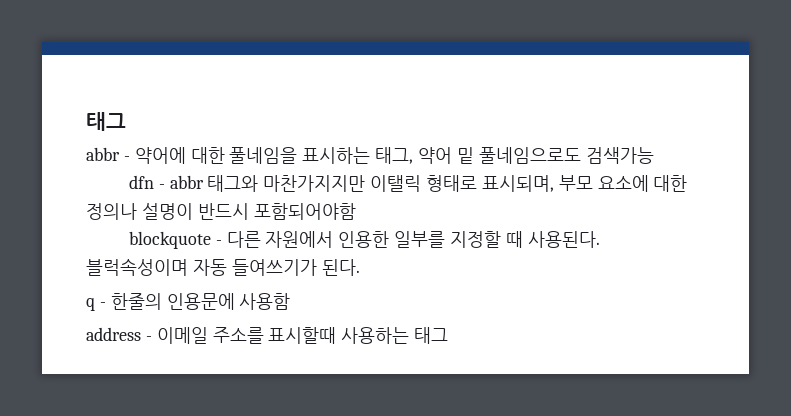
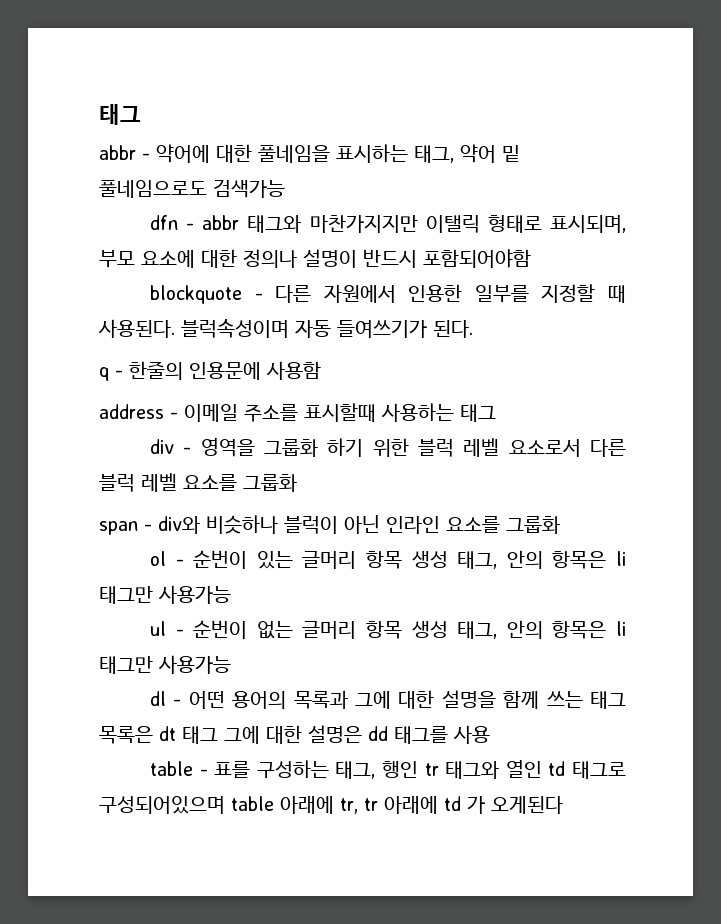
+ div - 영역을 그룹화 하기 위한 블럭 레벨 요소로서 다른 블럭 레벨 요소를 그룹화
+ span - div와 비슷하나 블럭이 아닌 인라인 요소를 그룹화
+ ol - 순번이 있는 글머리 항목 생성 태그, 안의 항목은 li 태그만 사용가능
+ ul - 순번이 없는 글머리 항목 생성 태그, 안의 항목은 li 태그만 사용가능
+ dl - 어떤 용어의 목록과 그에 대한 설명을 함께 쓰는 태그 목록은 dt 태그 그에 대한 설명은 dd 태그를 사용
+ table - 표를 구성하는 태그, 행인 tr 태그와 열인 td 태그로 구성되어있으며 table 아래에 tr, tr 아래에 td 가 오게된다

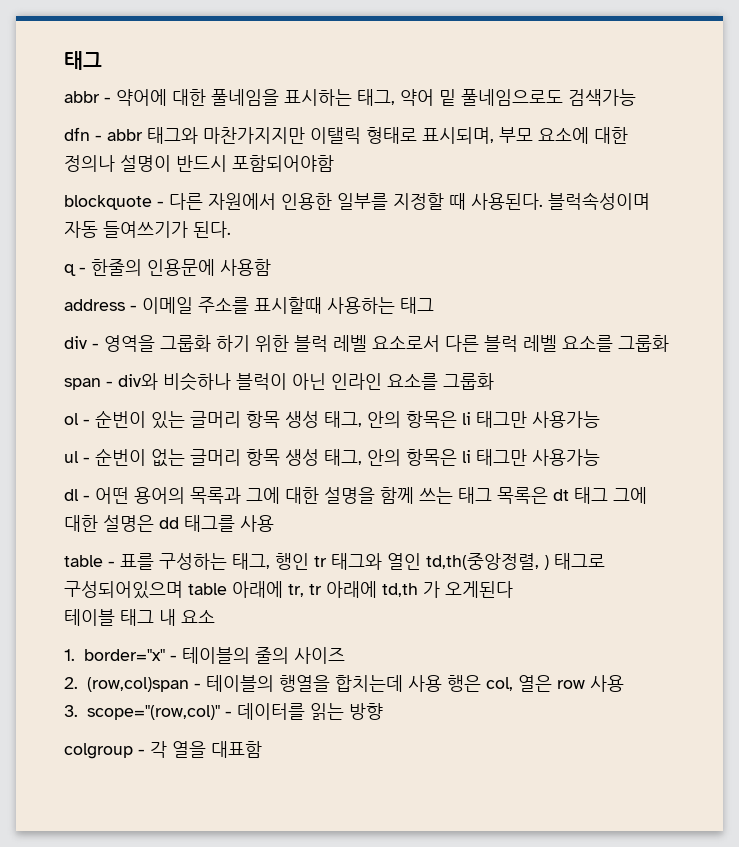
- table - 표를 구성하는 태그, 행인 tr 태그와 열인 td 태그로 구성되어있으며 table 아래에 tr, tr 아래에 td 가 오게된다
+ table - 표를 구성하는 태그, 행인 tr 태그와 열인 td,th(중앙정렬, ) 태그로 구성되어있으며 table 아래에 tr, tr 아래에 td,th 가 오게된다
+ 테이블 태그 내 요소
+ 1. border="x" - 테이블의 줄의 사이즈
+ 2. (row,col)span - 테이블의 행열을 합치는데 사용 행은 col, 열은 row 사용
+ 3. scope="(row,col)" - 데이터를 읽는 방향
+ colgroup - 각 열을 대표함

